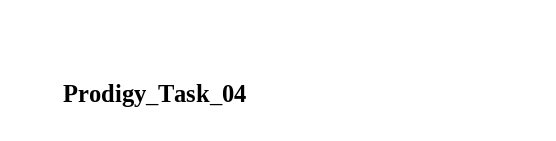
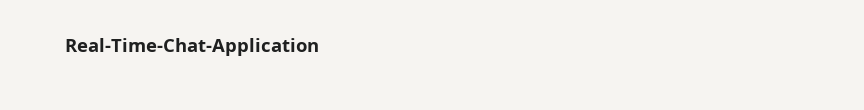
- Prodigy_Task_04
+ Real-Time-Chat-Application

